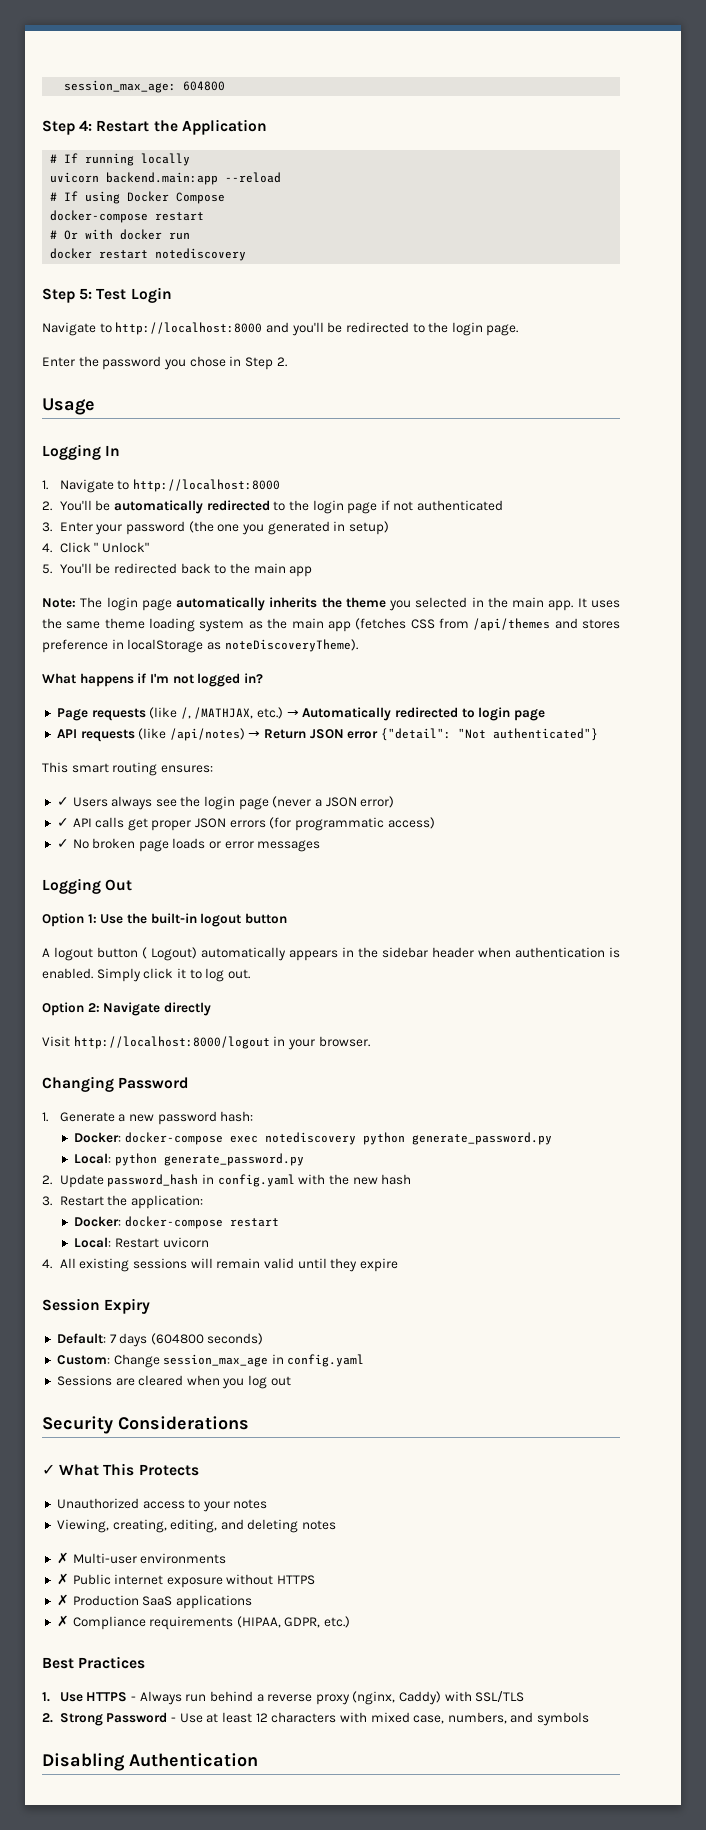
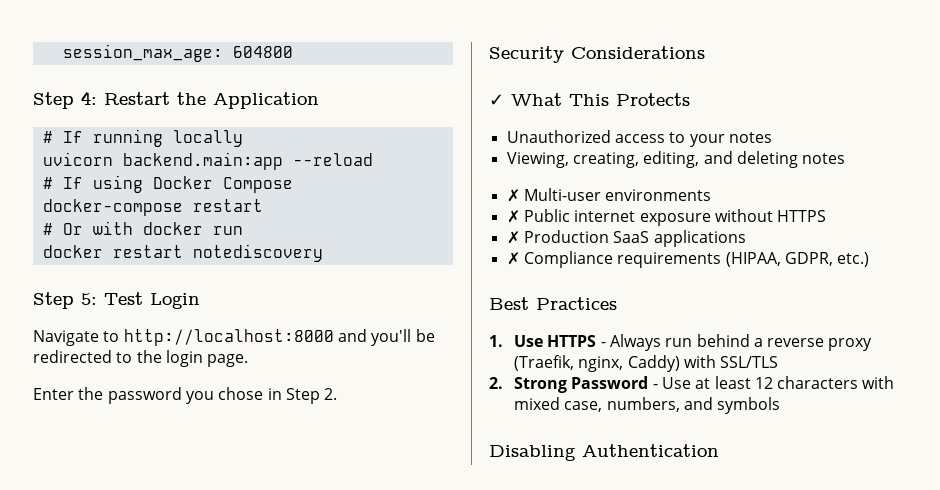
- Usage
- Logging In
- 1. Navigate to http://localhost:8000
- 2. You'll be automatically redirected to the login page if not authenticated
- 3. Enter your password (the one you generated in setup)
- 4. Click " Unlock"
- 5. You'll be redirected back to the main app
- Note: The login page automatically inherits the theme you selected in the main app. It uses the same theme loading system as the main app (fetches CSS from /api/themes and stores preference in localStorage as noteDiscoveryTheme).
- What happens if I'm not logged in?
- Page requests (like /, /MATHJAX, etc.) → Automatically redirected to login page
- API requests (like /api/notes) → Return JSON error {"detail": "Not authenticated"}
- This smart routing ensures:
- ✓ Users always see the login page (never a JSON error)
- ✓ API calls get proper JSON errors (for programmatic access)
- ✓ No broken page loads or error messages
- Logging Out
- Option 1: Use the built-in logout button
- A logout button ( Logout) automatically appears in the sidebar header when authentication is enabled. Simply click it to log out.
- Option 2: Navigate directly
- Visit http://localhost:8000/logout in your browser.
- Changing Password
- 1. Generate a new password hash:
- Docker: docker-compose exec notediscovery python generate_password.py
- Local: python generate_password.py
- 2. Update password_hash in config.yaml with the new hash
- 3. Restart the application:
- Docker: docker-compose restart
- Local: Restart uvicorn
- 4. All existing sessions will remain valid until they expire
- Session Expiry
- Default: 7 days (604800 seconds)
- Custom: Change session_max_age in config.yaml
- Sessions are cleared when you log out
- 1. Use HTTPS - Always run behind a reverse proxy (nginx, Caddy) with SSL/TLS
+ 1. Use HTTPS - Always run behind a reverse proxy (Traefik, nginx, Caddy) with SSL/TLS

